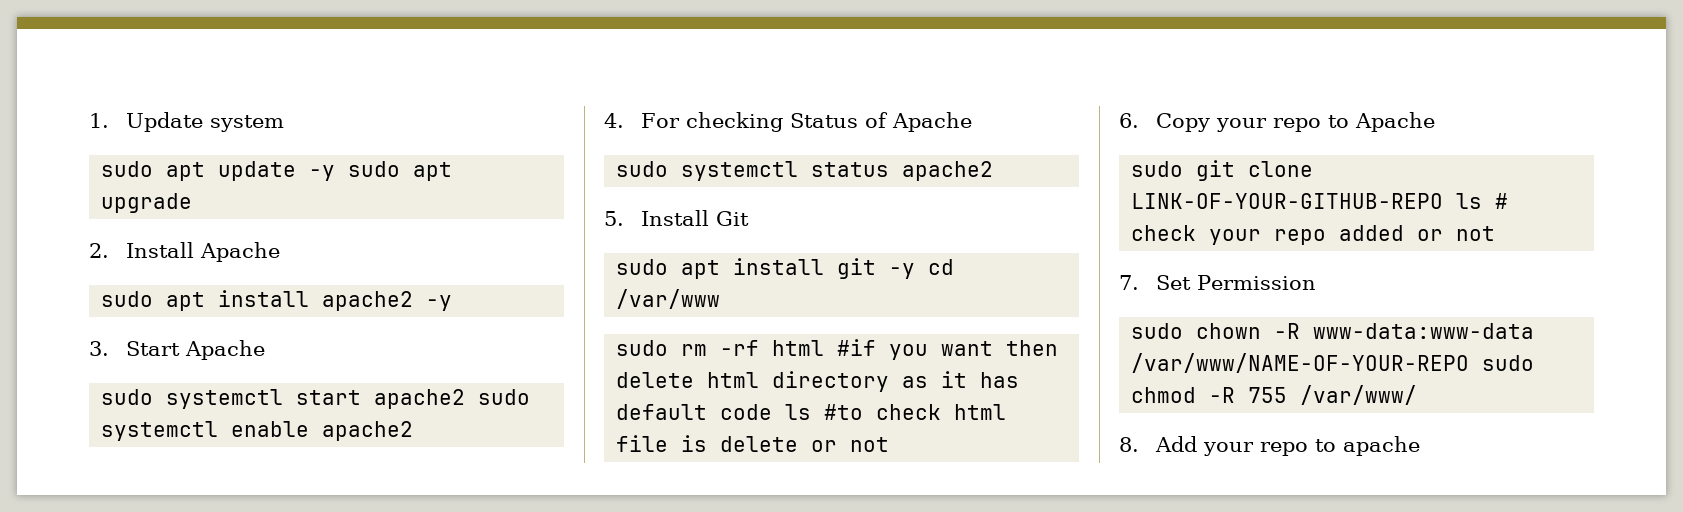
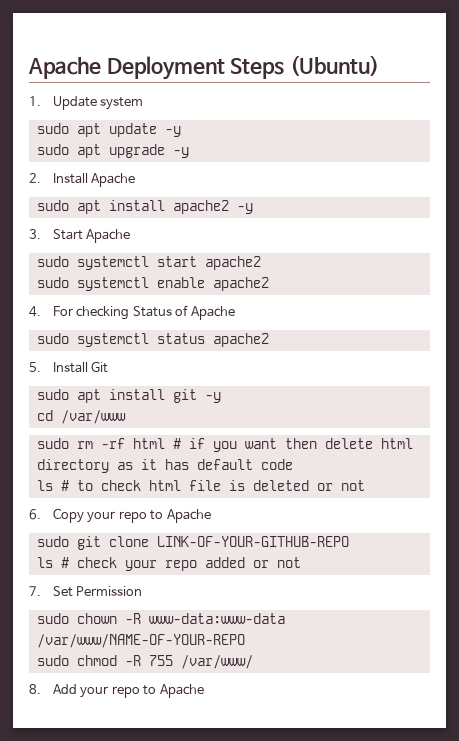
+ Apache Deployment Steps (Ubuntu)
- sudo apt update -y sudo apt upgrade
+ sudo apt update -y
+ sudo apt upgrade -y
- sudo systemctl start apache2 sudo systemctl enable apache2
+ sudo systemctl start apache2
+ sudo systemctl enable apache2
- sudo apt install git -y cd /var/www
+ sudo apt install git -y
+ cd /var/www
- sudo rm -rf html #if you want then delete html directory as it has default code ls #to check html file is delete or not
+ sudo rm -rf html # if you want then delete html directory as it has default code
+ ls # to check html file is deleted or not
- sudo git clone LINK-OF-YOUR-GITHUB-REPO ls # check your repo added or not
+ sudo git clone LINK-OF-YOUR-GITHUB-REPO
+ ls # check your repo added or not
- sudo chown -R www-data:www-data /var/www/NAME-OF-YOUR-REPO sudo chmod -R 755 /var/www/
+ sudo chown -R www-data:www-data /var/www/NAME-OF-YOUR-REPO
+ sudo chmod -R 755 /var/www/
- 8. Add your repo to apache
+ 8. Add your repo to Apache

